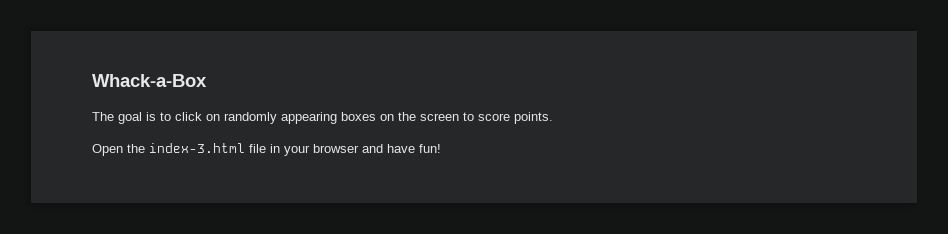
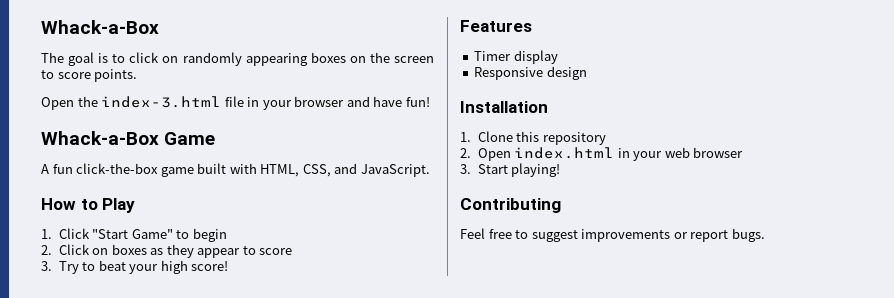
+ Whack-a-Box Game
+ A fun click-the-box game built with HTML, CSS, and JavaScript.
+ How to Play
+ 1. Click "Start Game" to begin
+ 2. Click on boxes as they appear to score
+ 3. Try to beat your high score!
+ Features
+ Timer display
+ Responsive design
+ Installation
+ 1. Clone this repository
+ 2. Open index.html in your web browser
+ 3. Start playing!
+ Contributing
+ Feel free to suggest improvements or report bugs.

